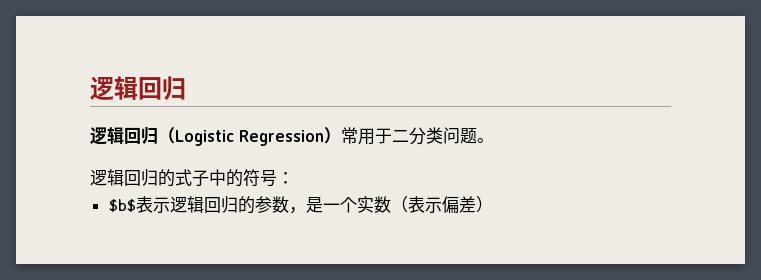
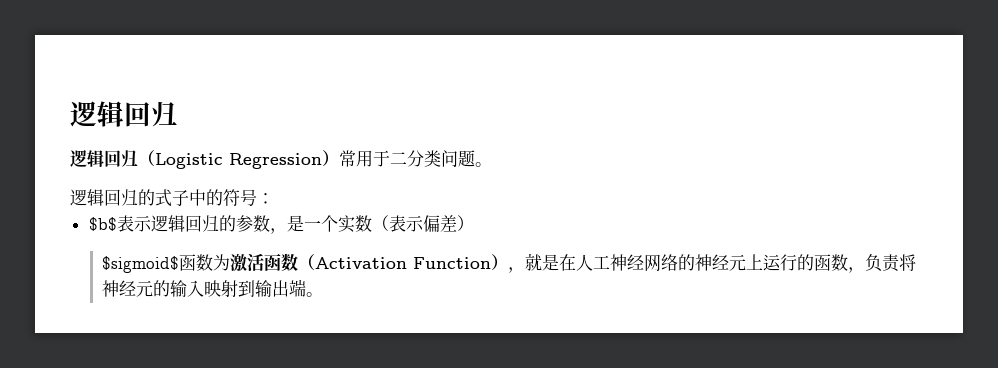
+ $sigmoid$函数为激活函数（Activation Function），就是在人工神经网络的神经元上运行的函数，负责将神经元的输入映射到输出端。

